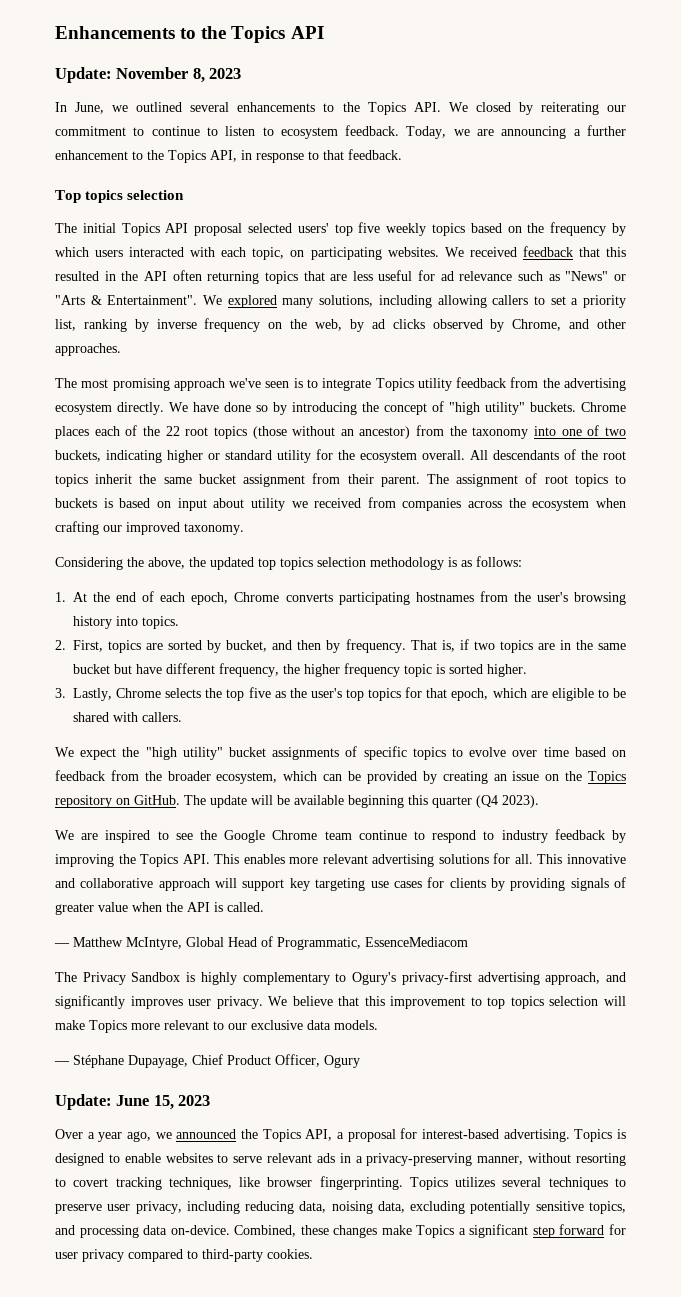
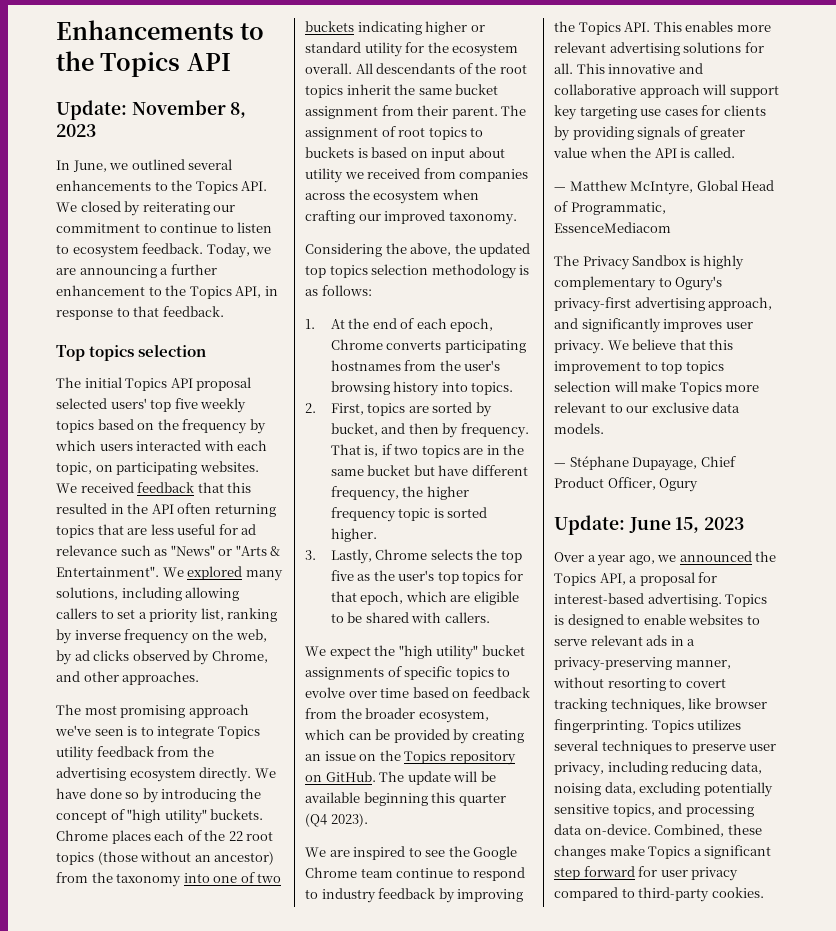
- Chrome places each of the 22 root topics (those without an ancestor) from the taxonomy into one of two buckets, indicating higher or standard utility for the ecosystem overall.
+ Chrome places each of the 22 root topics (those without an ancestor) from the taxonomy into one of two buckets indicating higher or standard utility for the ecosystem overall.

